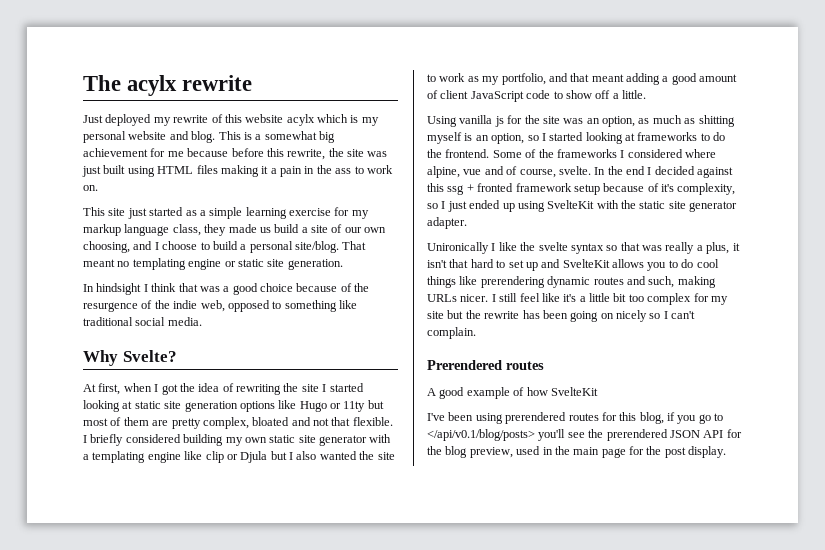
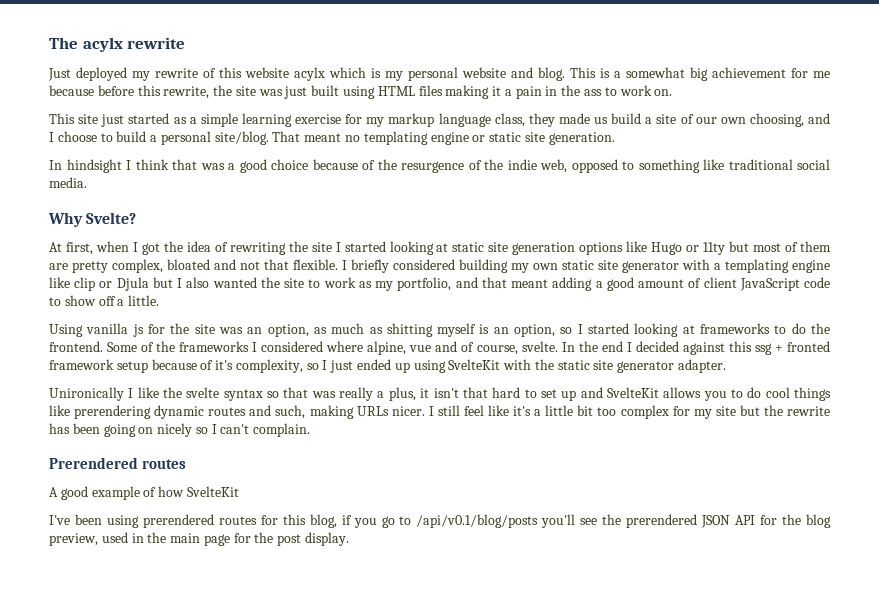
- I've been using prerendered routes for this blog, if you go to </api/v0.1/blog/posts> you'll see the prerendered JSON API for the blog preview, used in the main page for the post display.
+ I've been using prerendered routes for this blog, if you go to /api/v0.1/blog/posts you'll see the prerendered JSON API for the blog preview, used in the main page for the post display.

